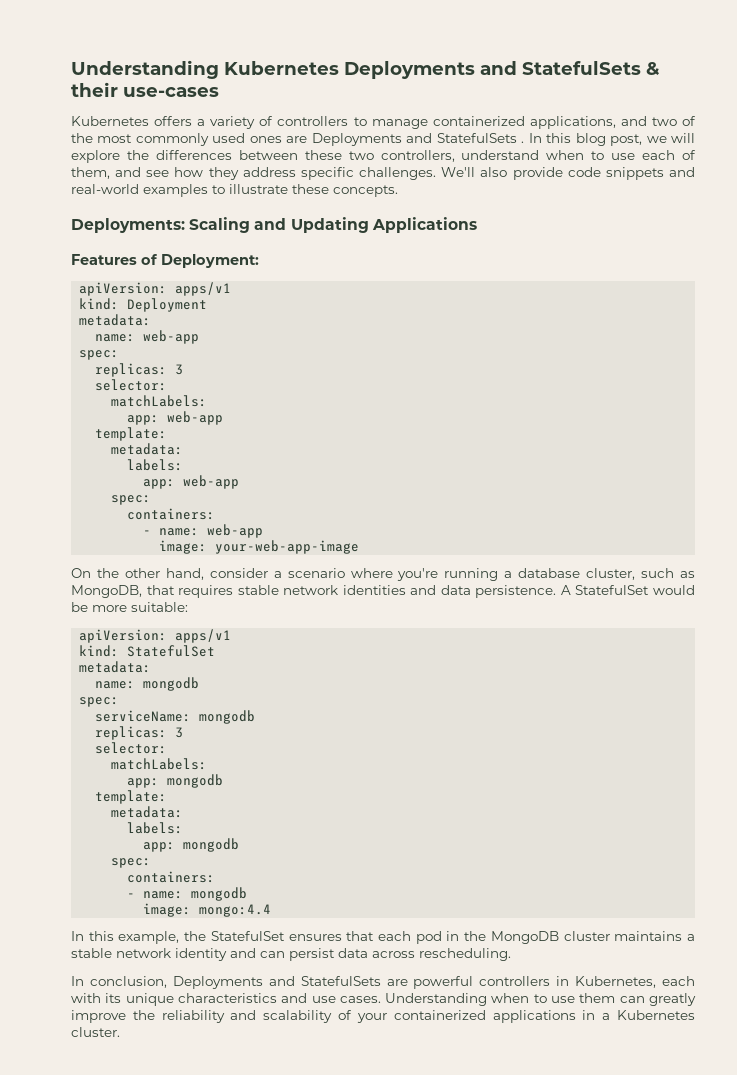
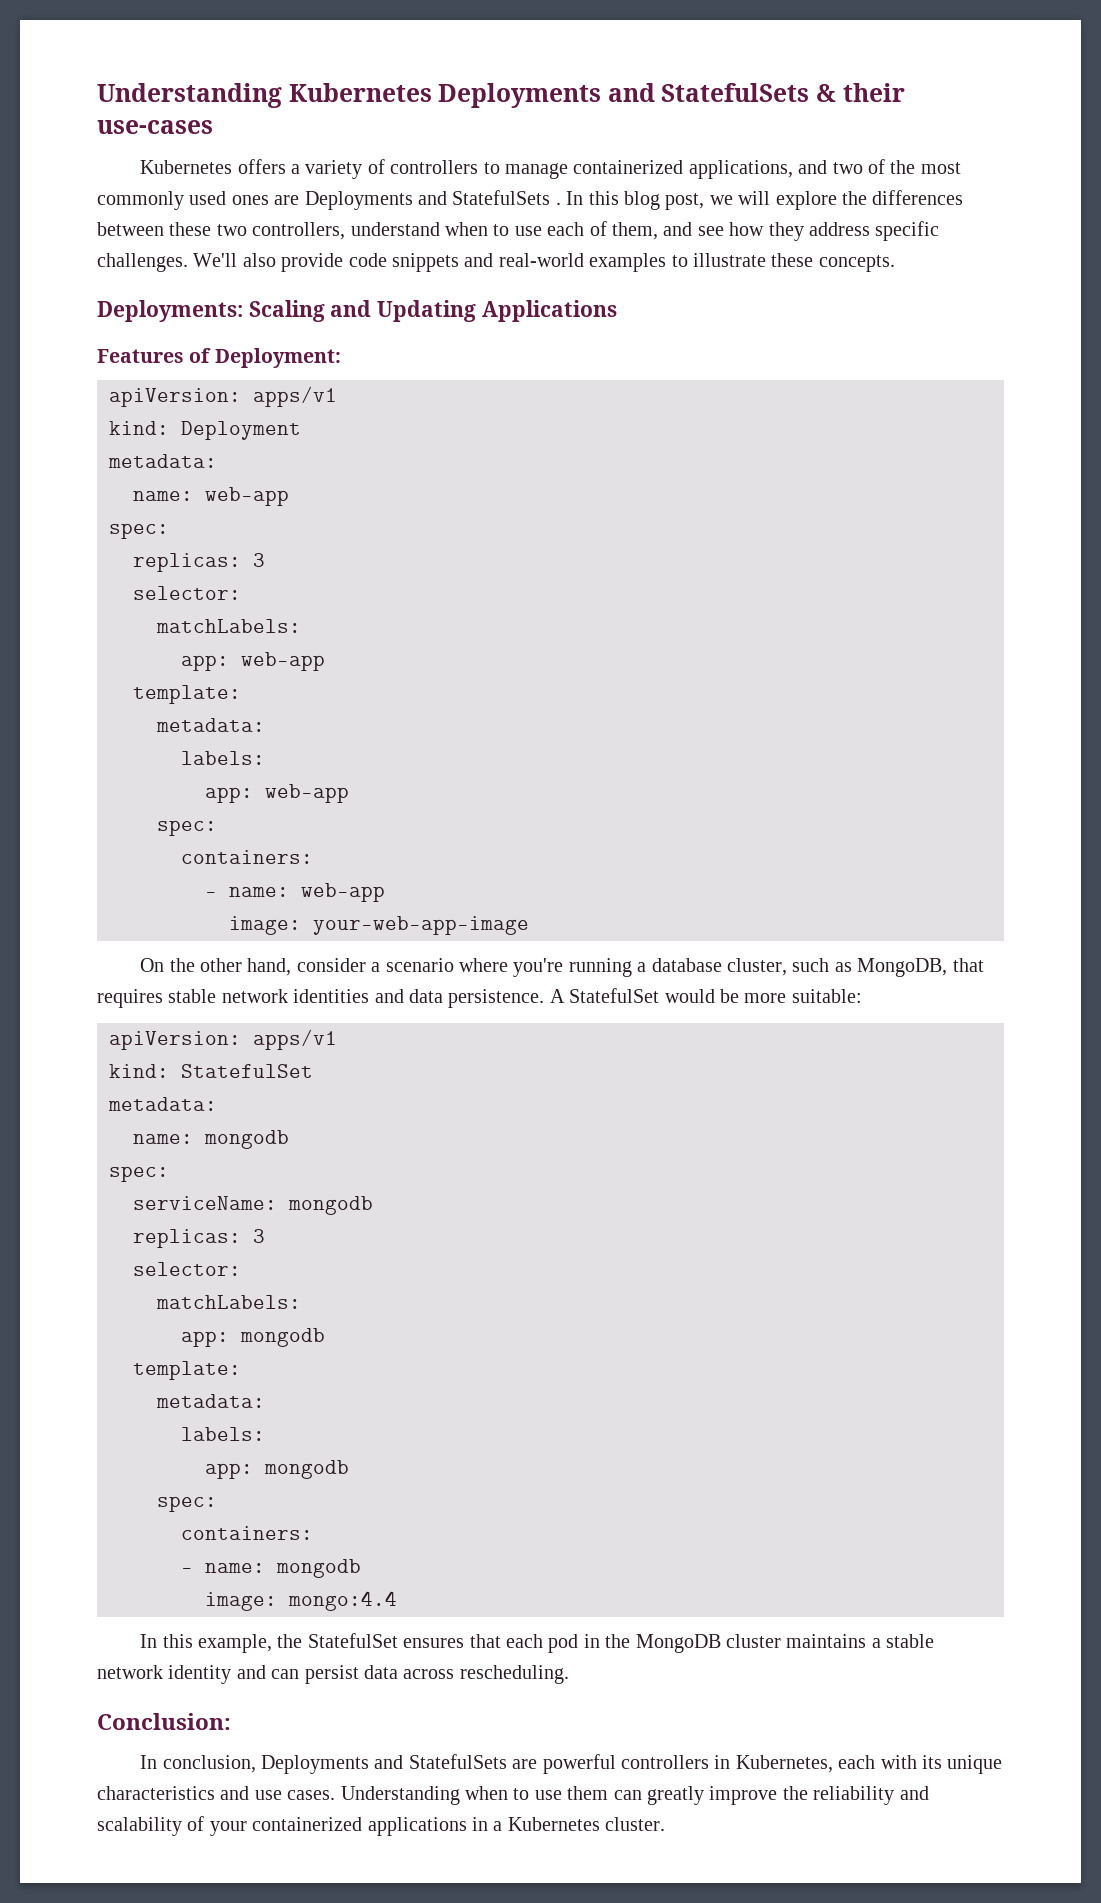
+ Conclusion:

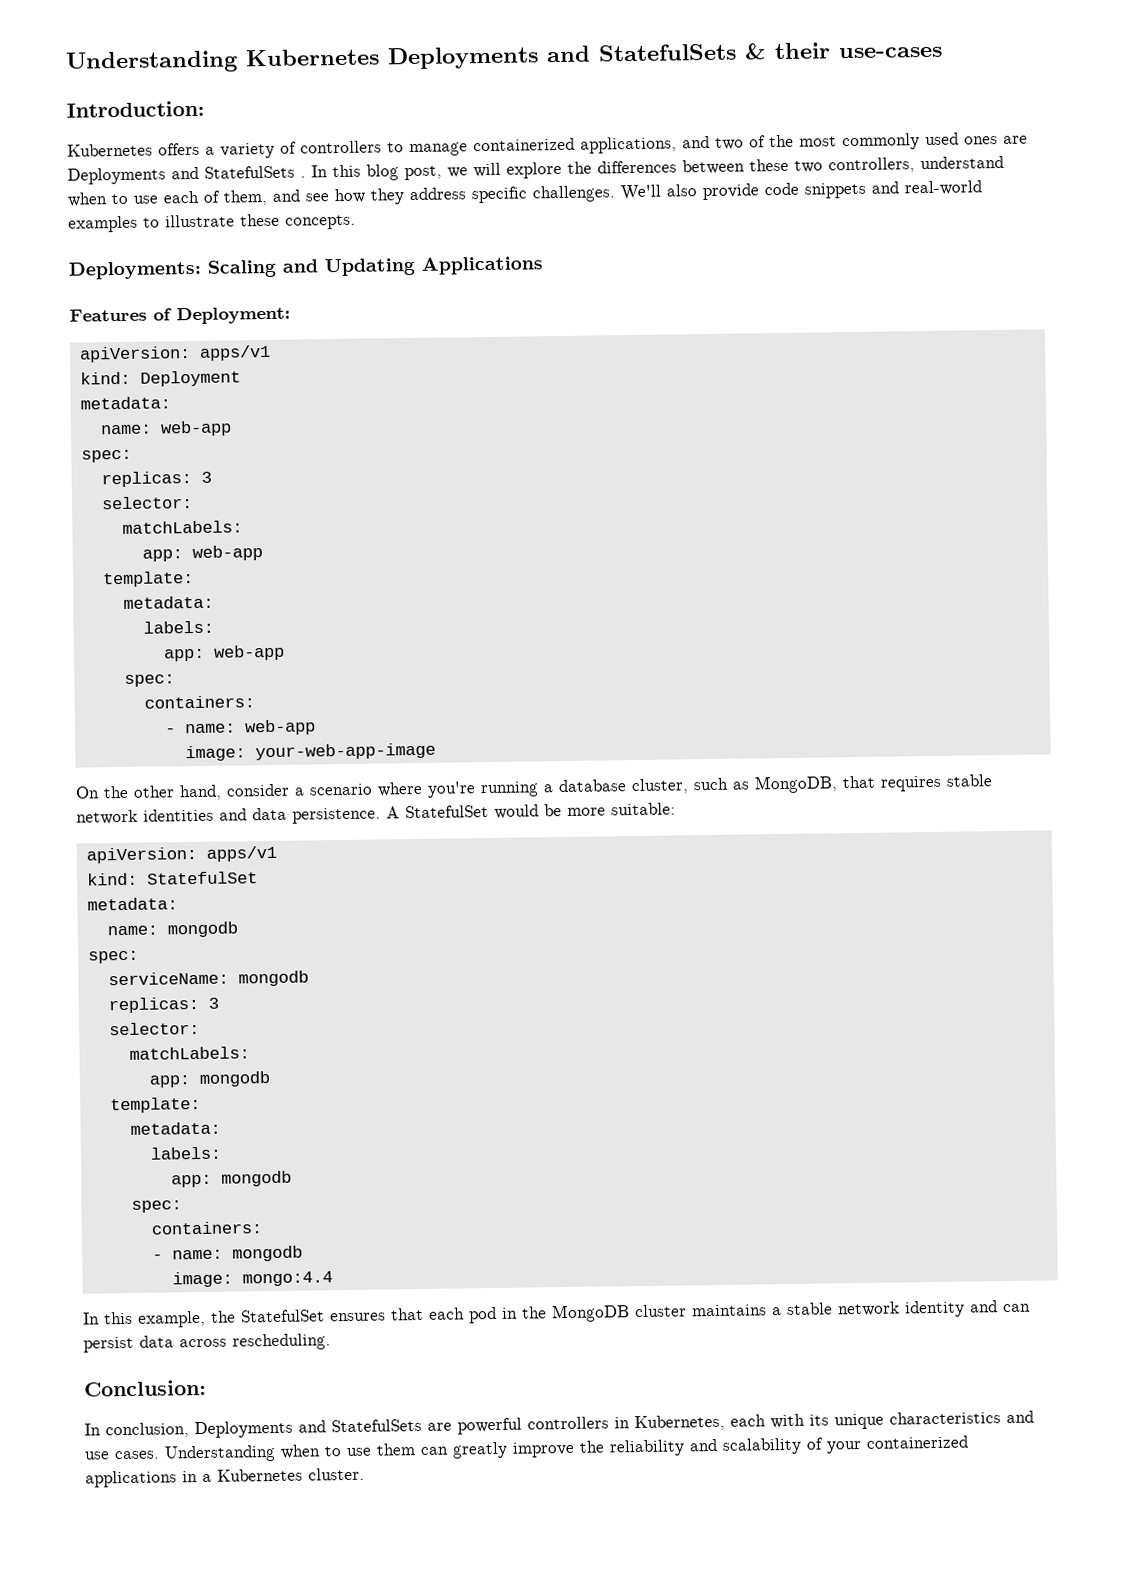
+ Introduction:

